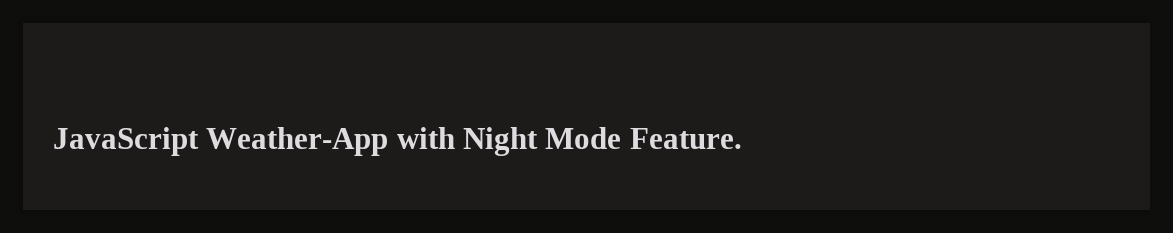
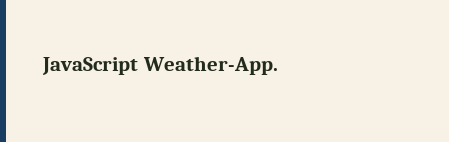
- JavaScript Weather-App with Night Mode Feature.
+ JavaScript Weather-App.

